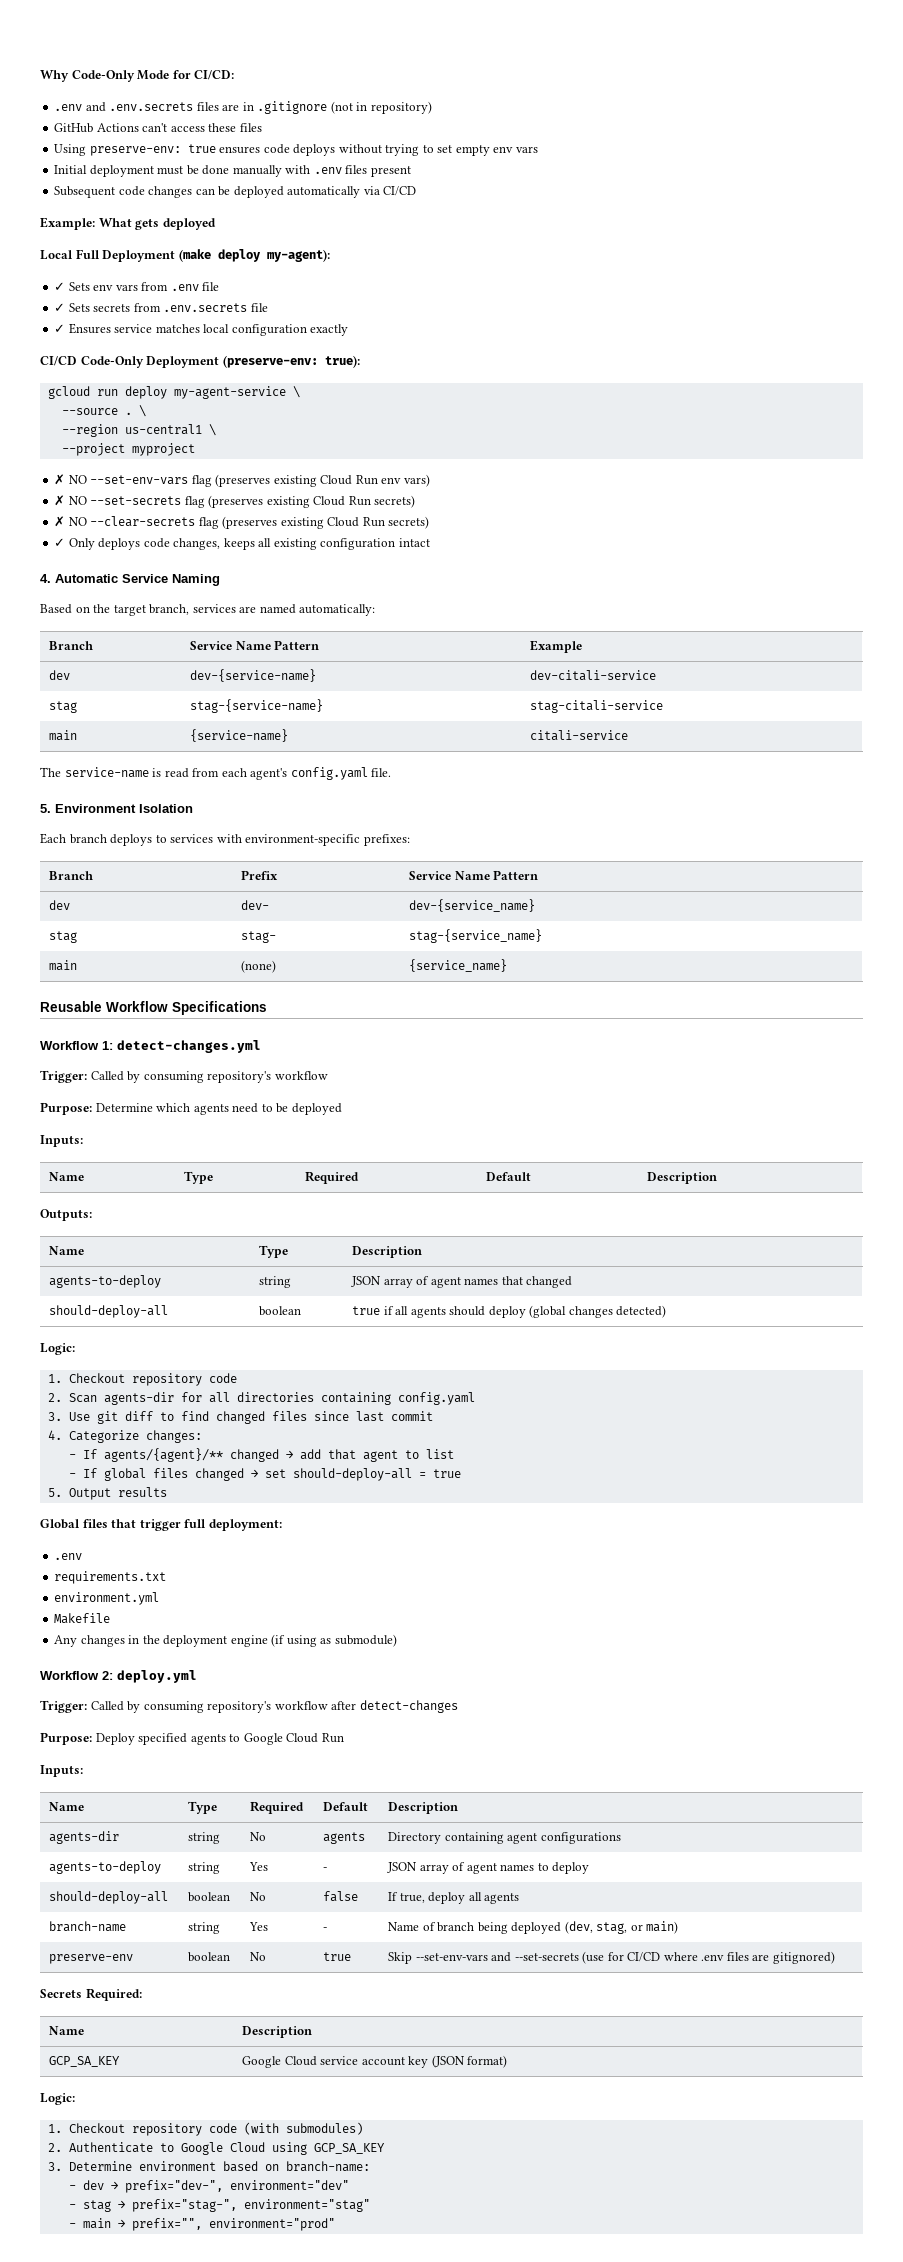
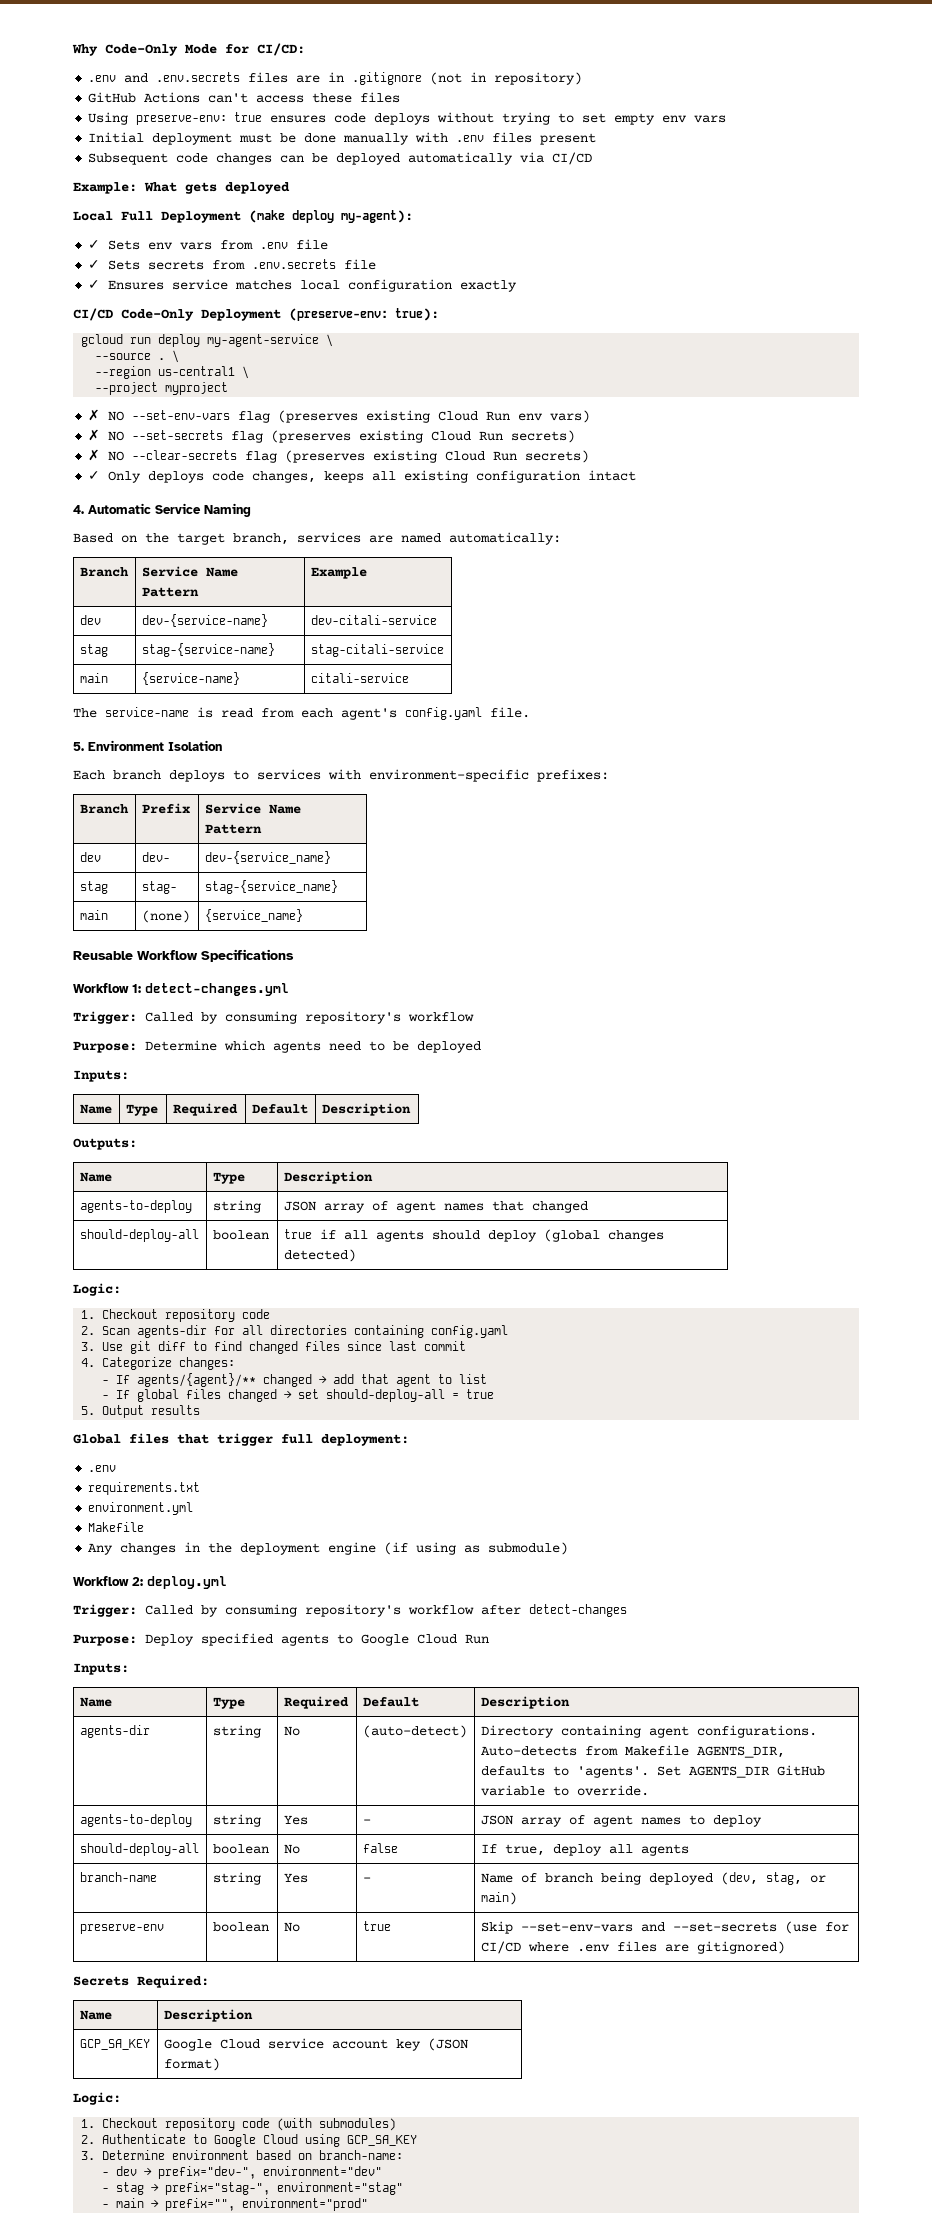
- agents-dir | string | No | agents | Directory containing agent configurations
+ agents-dir | string | No | (auto-detect) | Directory containing agent configurations. Auto-detects from Makefile AGENTS_DIR, defaults to 'agents'. Set AGENTS_DIR GitHub variable to override.

